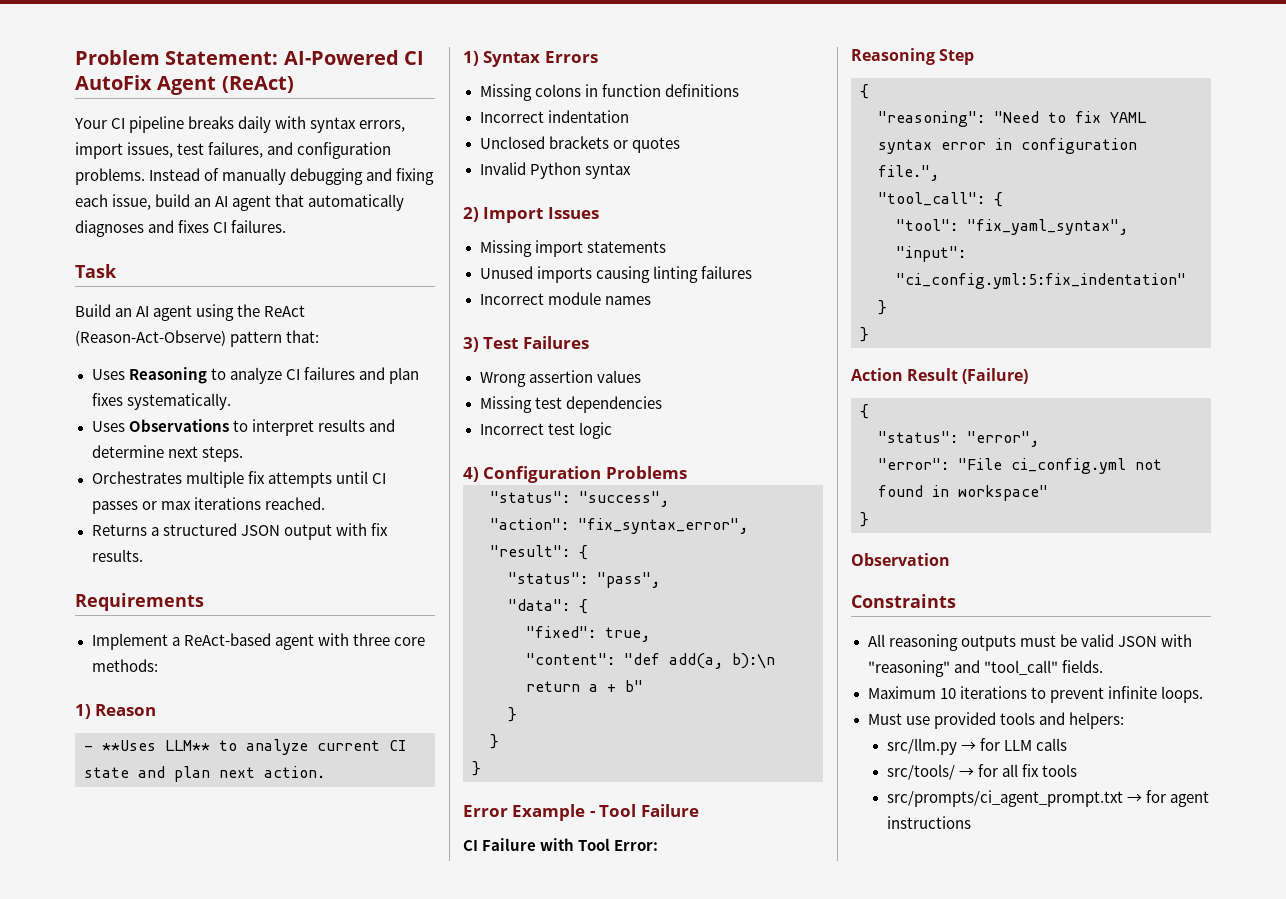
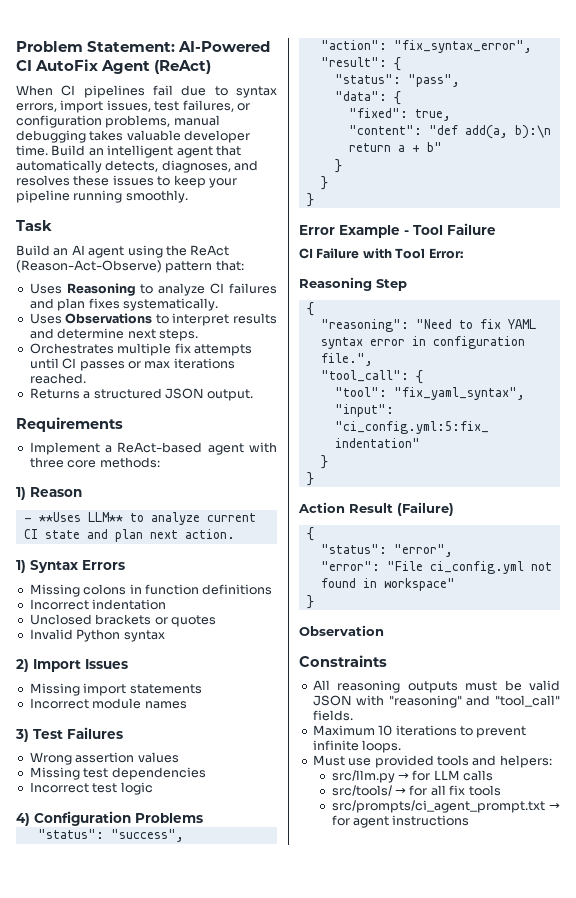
- Your CI pipeline breaks daily with syntax errors, import issues, test failures, and configuration problems. Instead of manually debugging and fixing each issue, build an AI agent that automatically diagnoses and fixes CI failures.
+ When CI pipelines fail due to syntax errors, import issues, test failures, or configuration problems, manual debugging takes valuable developer time. Build an intelligent agent that automatically detects, diagnoses, and resolves these issues to keep your pipeline running smoothly.
- Returns a structured JSON output with fix results.
+ Returns a structured JSON output.
- Unused imports causing linting failures

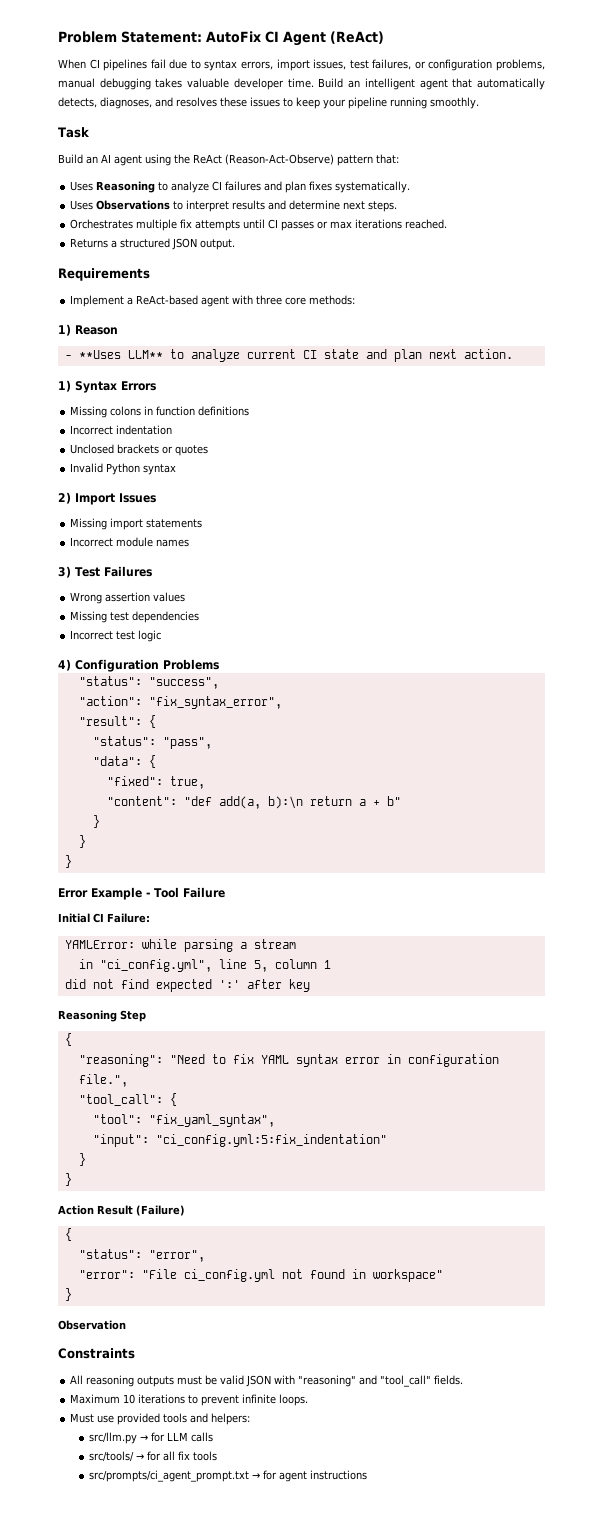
- Problem Statement: AI-Powered CI AutoFix Agent (ReAct)
+ Problem Statement: AutoFix CI Agent (ReAct)
- CI Failure with Tool Error:
+ Initial CI Failure:
+ YAMLError: while parsing a stream
+ in "ci_config.yml", line 5, column 1
+ did not find expected ':' after key

